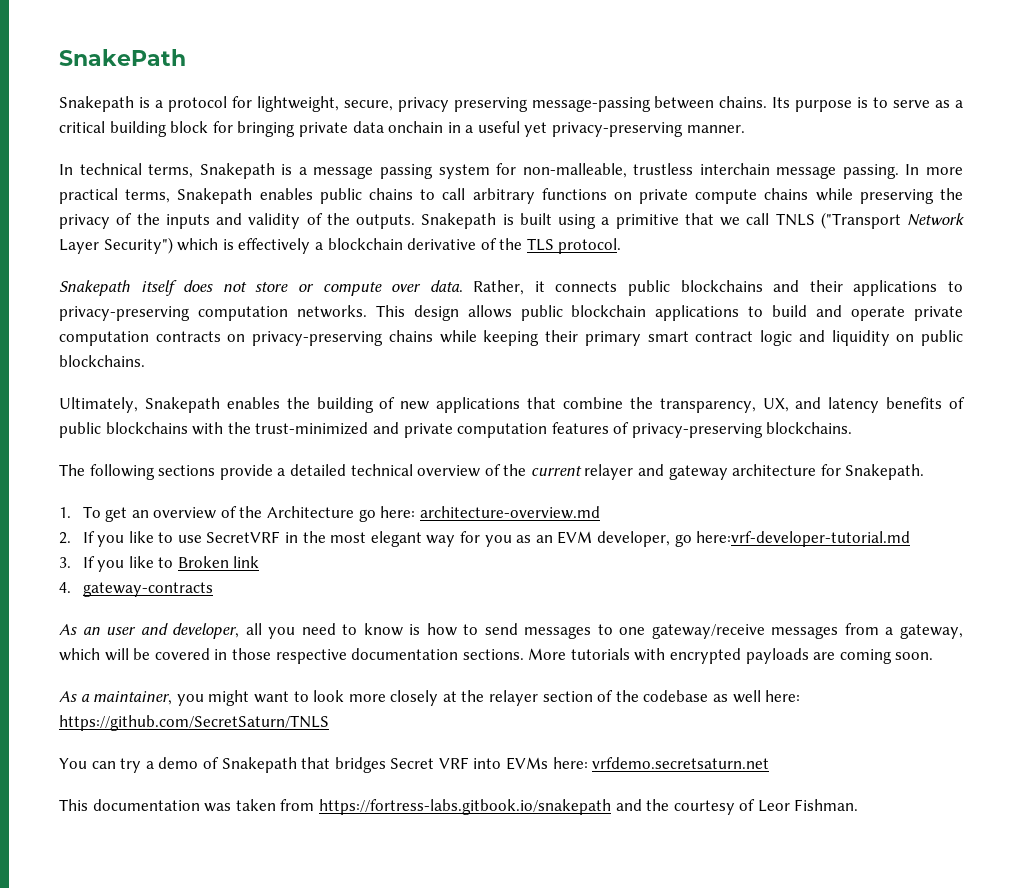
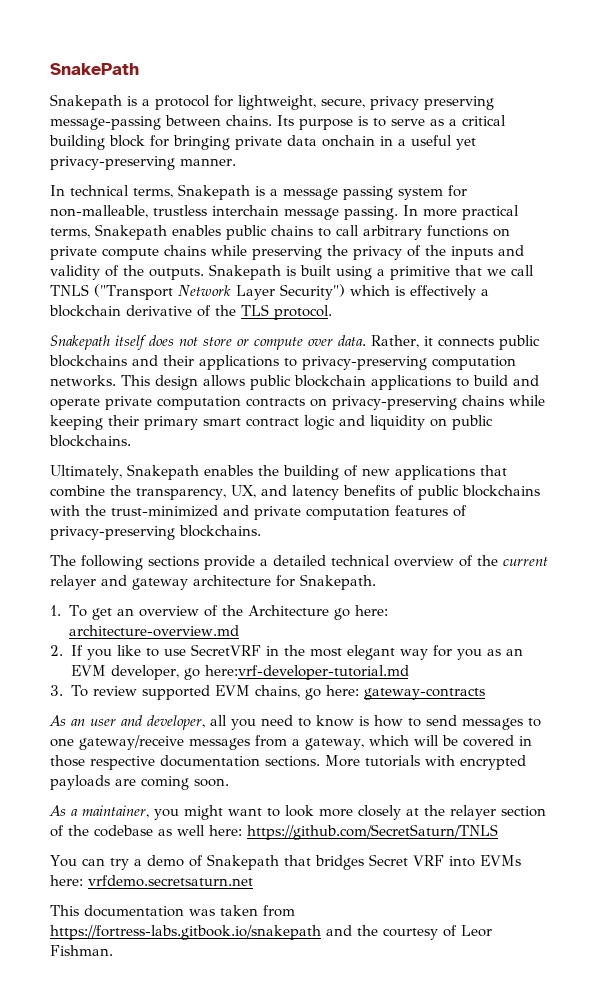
- 3. If you like to Broken link
- 4. gateway-contracts
+ 3. To review supported EVM chains, go here: gateway-contracts

